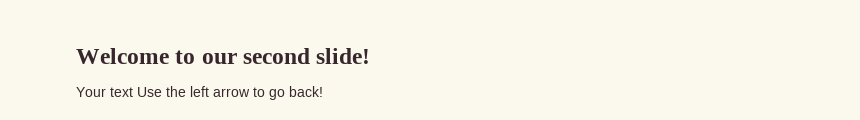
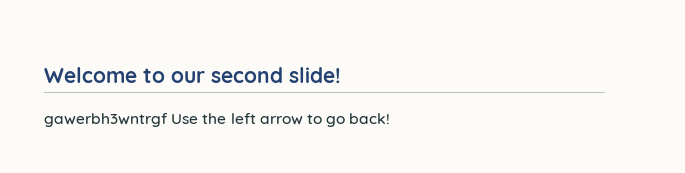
- Your text Use the left arrow to go back!
+ gawerbh3wntrgf Use the left arrow to go back!

